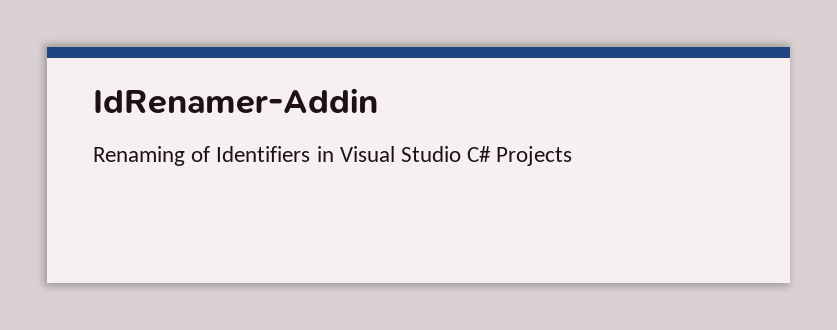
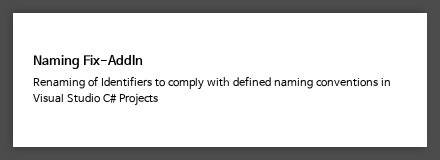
- IdRenamer-Addin
+ Naming Fix-AddIn
- Renaming of Identifiers in Visual Studio C# Projects
+ Renaming of Identifiers to comply with defined naming conventions in Visual Studio C# Projects

